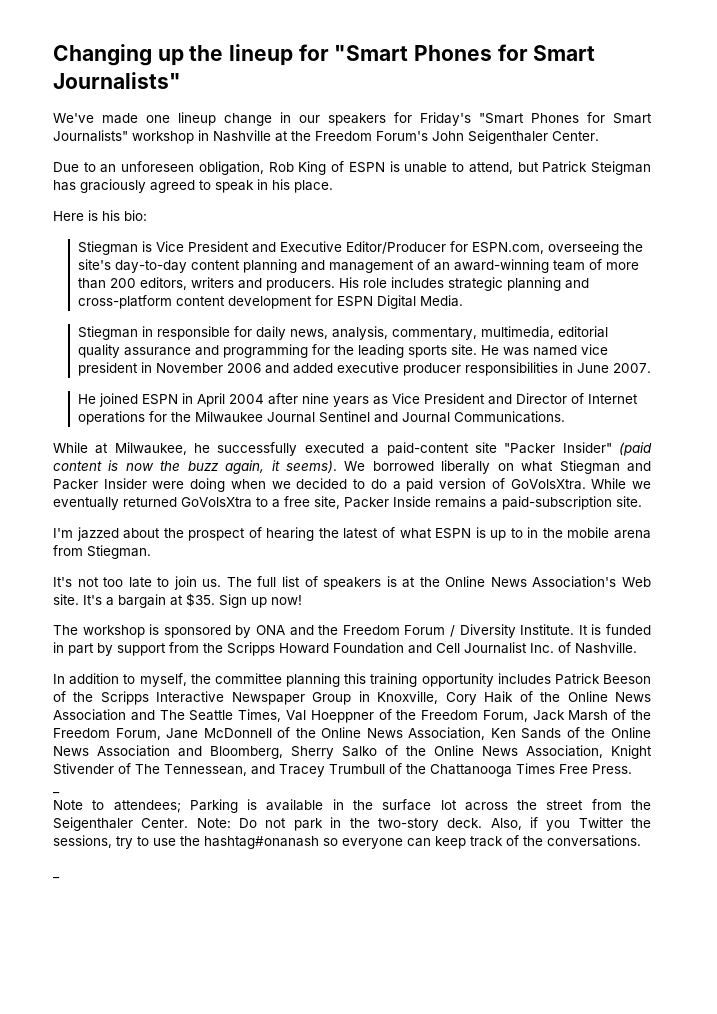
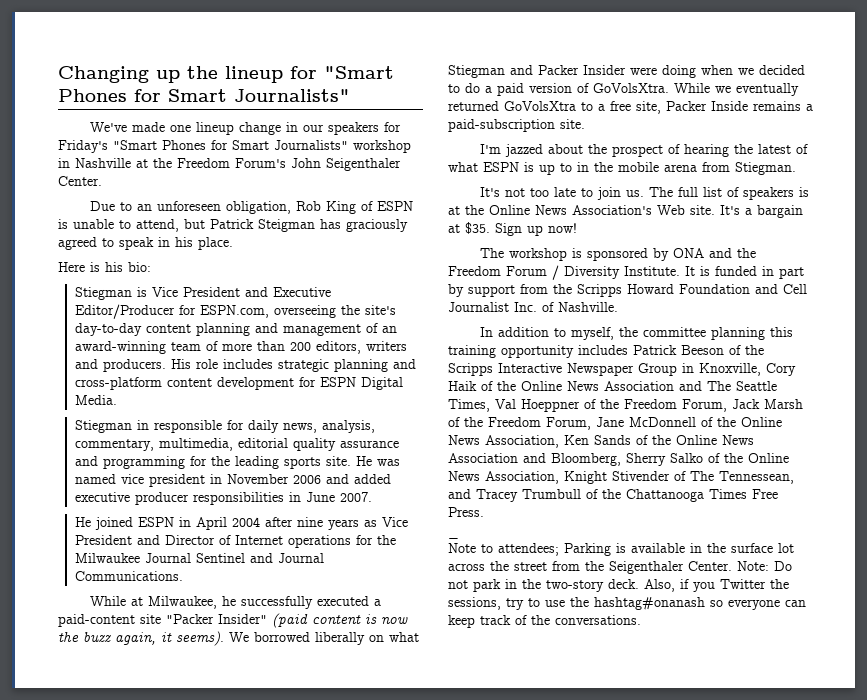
  Also, if you Twitter the sessions, try to use the hashtag#onanash so everyone can keep track of the conversations.
- _

